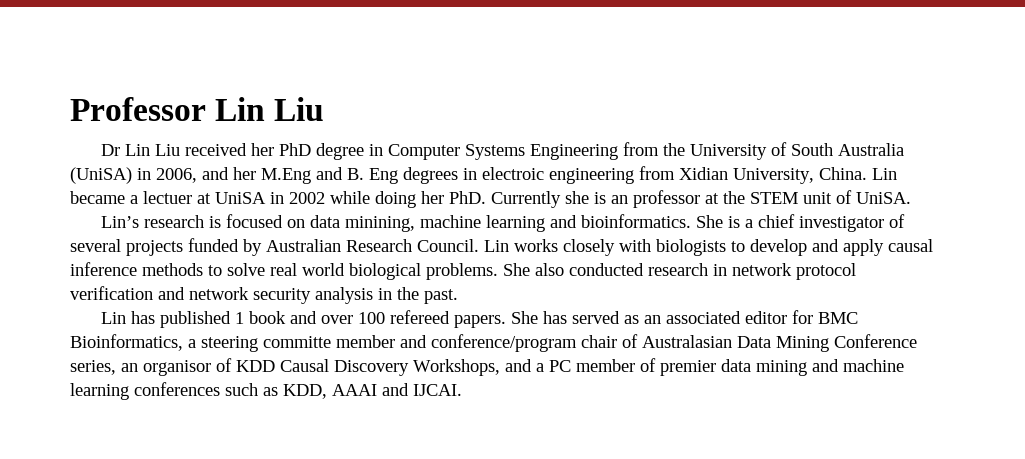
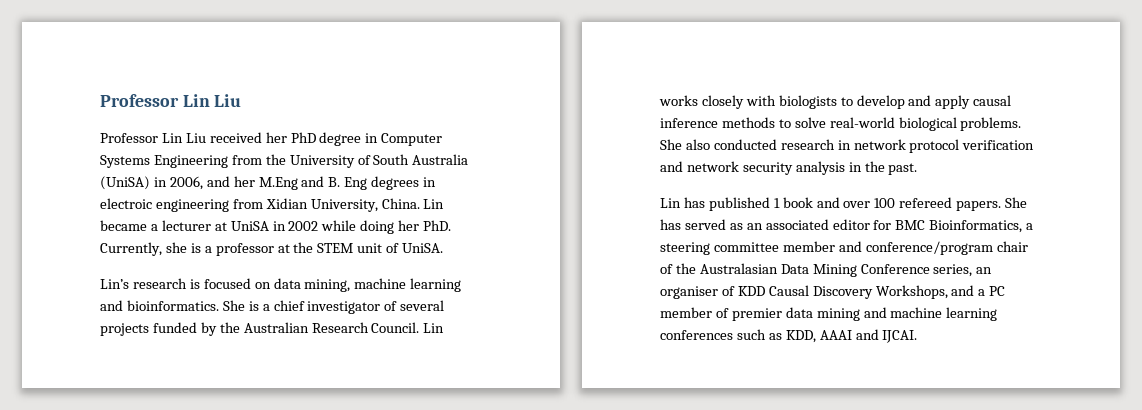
- Dr Lin Liu received her PhD degree in Computer Systems Engineering from the University of South Australia (UniSA) in 2006, and her M.Eng and B. Eng degrees in electroic engineering from Xidian University, China.
+ Professor Lin Liu received her PhD degree in Computer Systems Engineering from the University of South Australia (UniSA) in 2006, and her M.Eng and B. Eng degrees in electroic engineering from Xidian University, China.
- Lin became a lectuer at UniSA in 2002 while doing her PhD. Currently she is an professor at the STEM unit of UniSA.
+ Lin became a lecturer at UniSA in 2002 while doing her PhD. Currently, she is a professor at the STEM unit of UniSA.
- Lin’s research is focused on data minining, machine learning and bioinformatics.
+ Lin’s research is focused on data mining, machine learning and bioinformatics.
- She is a chief investigator of several projects funded by Australian Research Council.
+ She is a chief investigator of several projects funded by the Australian Research Council.
- Lin works closely with biologists to develop and apply causal inference methods to solve real world biological problems.
+ Lin works closely with biologists to develop and apply causal inference methods to solve real-world biological problems.
- She has served as an associated editor for BMC Bioinformatics, a steering committe member and conference/program chair of Australasian Data Mining Conference series, an organisor of KDD Causal Discovery Workshops, and a PC member of premier data mining and machine learning conferences such as KDD, AAAI and IJCAI.
+ She has served as an associated editor for BMC Bioinformatics, a steering committee member and conference/program chair of the Australasian Data Mining Conference series, an organiser of KDD Causal Discovery Workshops, and a PC member of premier data mining and machine learning conferences such as KDD, AAAI and IJCAI.

